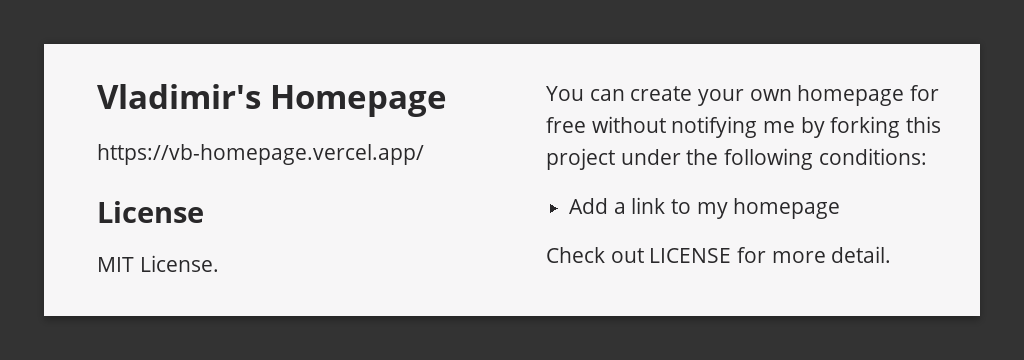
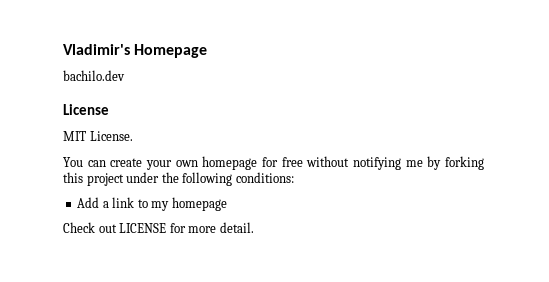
- https://vb-homepage.vercel.app/
+ bachilo.dev

